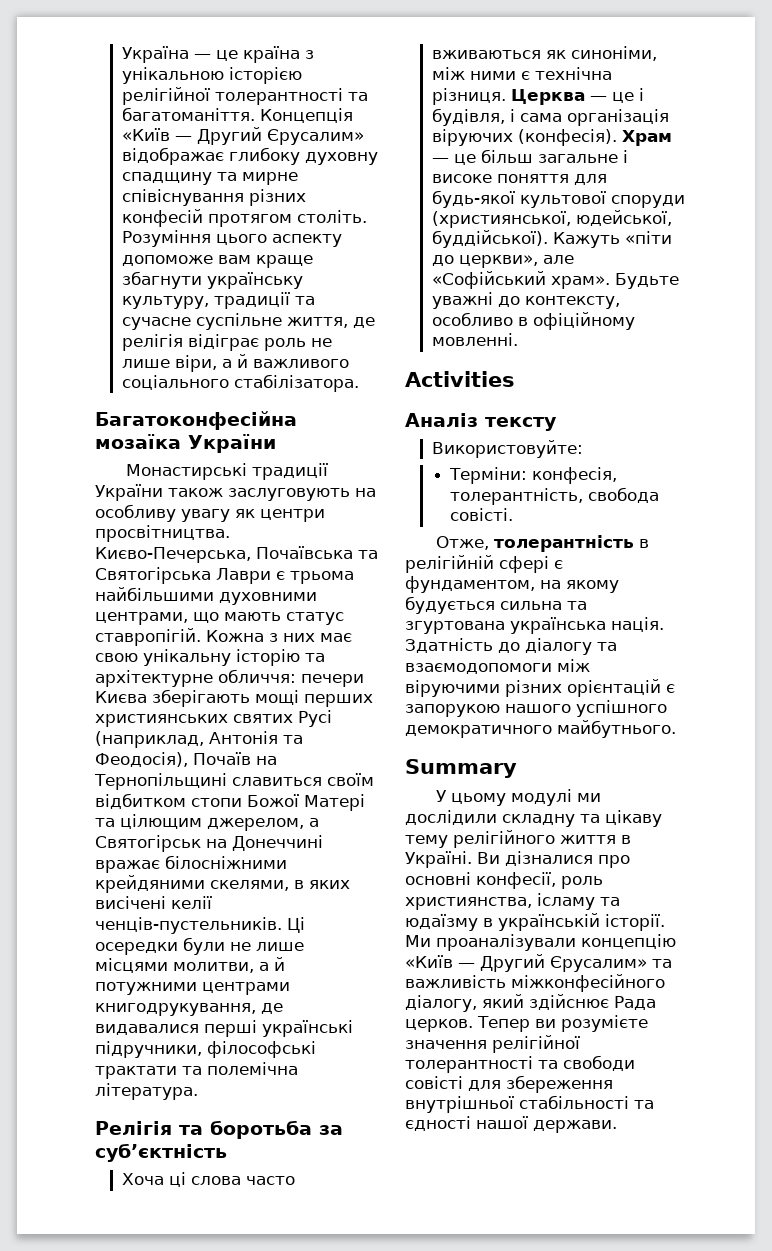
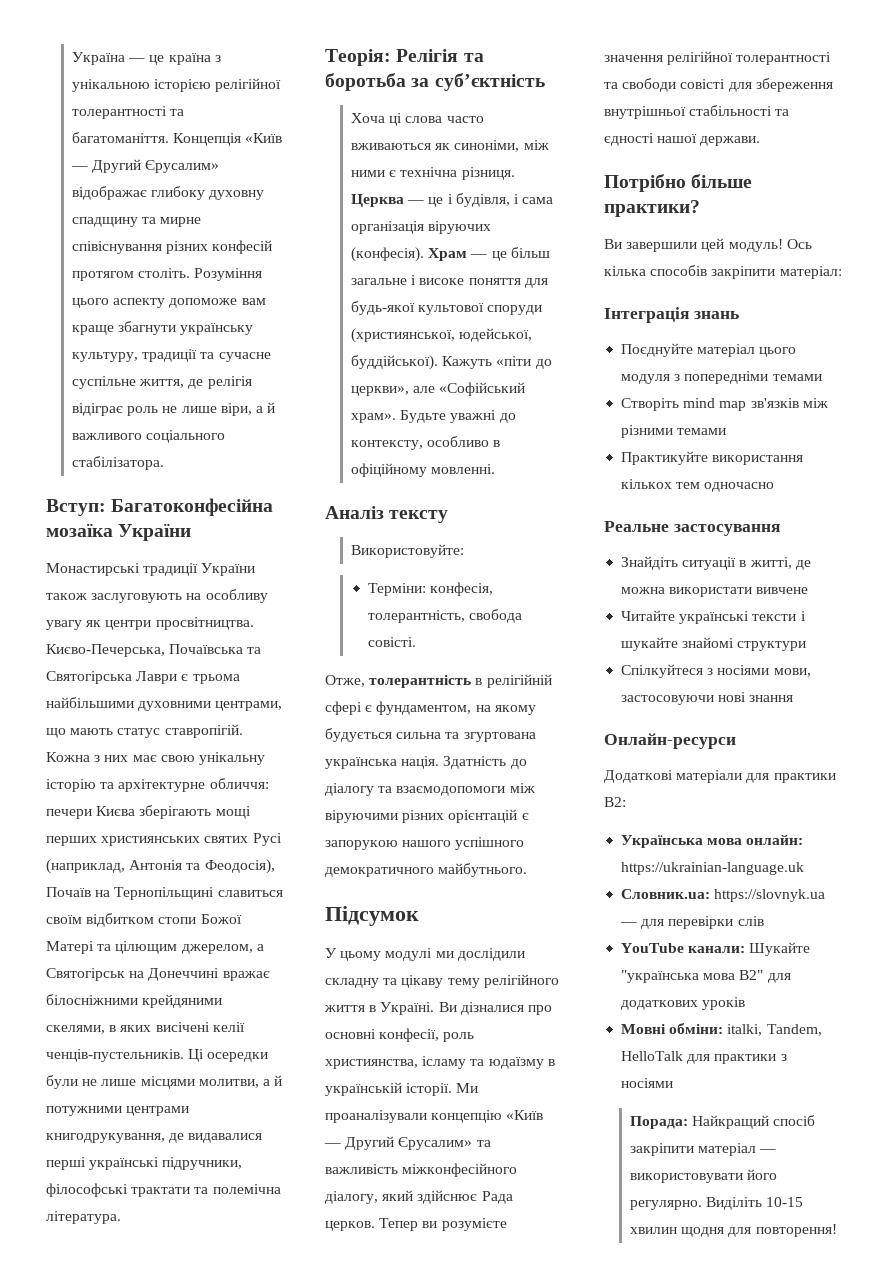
- Багатоконфесійна мозаїка України
+ Вступ: Багатоконфесійна мозаїка України
- Релігія та боротьба за суб’єктність
+ Теорія: Релігія та боротьба за суб’єктність
- Activities
- Summary
+ Підсумок
+ Потрібно більше практики?
+ Ви завершили цей модуль! Ось кілька способів закріпити матеріал:
+ Інтеграція знань
+ Поєднуйте матеріал цього модуля з попередніми темами
+ Створіть mind map зв'язків між різними темами
+ Практикуйте використання кількох тем одночасно
+ Реальне застосування
+ Знайдіть ситуації в житті, де можна використати вивчене
+ Читайте українські тексти і шукайте знайомі структури
+ Спілкуйтеся з носіями мови, застосовуючи нові знання
+ Онлайн-ресурси
+ Додаткові матеріали для практики B2:
+ Українська мова онлайн: https://ukrainian-language.uk
+ Словник.ua: https://slovnyk.ua — для перевірки слів
+ YouTube канали: Шукайте "українська мова B2" для додаткових уроків
+ Мовні обміни: italki, Tandem, HelloTalk для практики з носіями
+ Порада: Найкращий спосіб закріпити матеріал — використовувати його регулярно. Виділіть 10-15 хвилин щодня для повторення!

